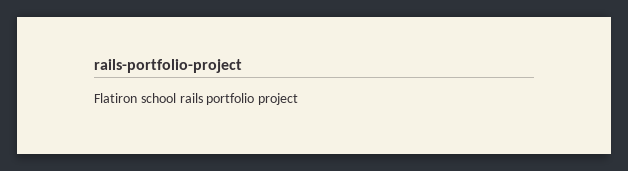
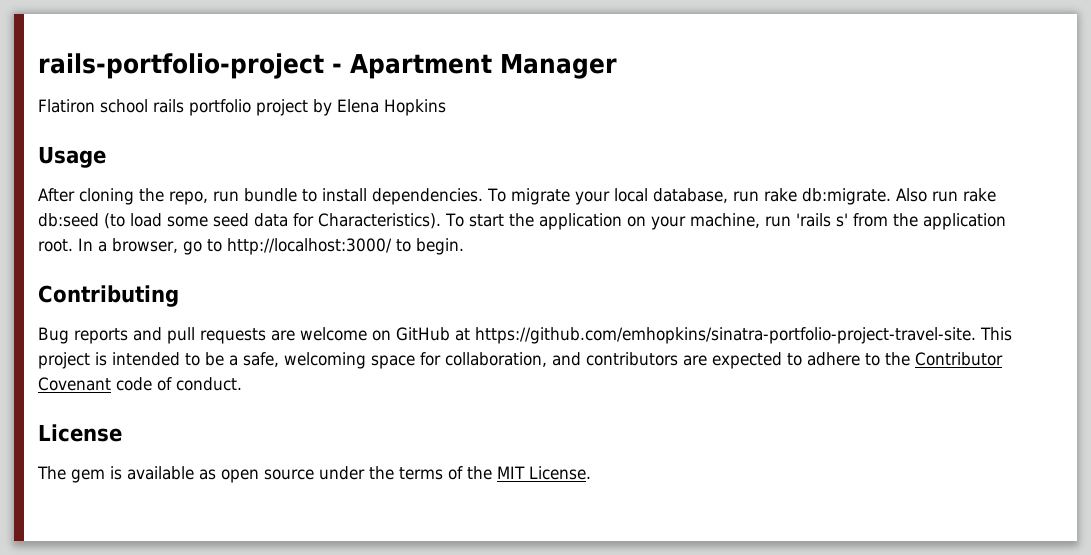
- rails-portfolio-project
+ rails-portfolio-project - Apartment Manager
- Flatiron school rails portfolio project
+ Flatiron school rails portfolio project by Elena Hopkins
+ Usage
+ After cloning the repo, run bundle to install dependencies. To migrate your local database, run rake db:migrate. Also run rake db:seed (to load some seed data for Characteristics). To start the application on your machine, run 'rails s' from the application root. In a browser, go to http://localhost:3000/ to begin.
+ Contributing
+ Bug reports and pull requests are welcome on GitHub at https://github.com/emhopkins/sinatra-portfolio-project-travel-site. This project is intended to be a safe, welcoming space for collaboration, and contributors are expected to adhere to the Contributor Covenant code of conduct.
+ License
+ The gem is available as open source under the terms of the MIT License.

